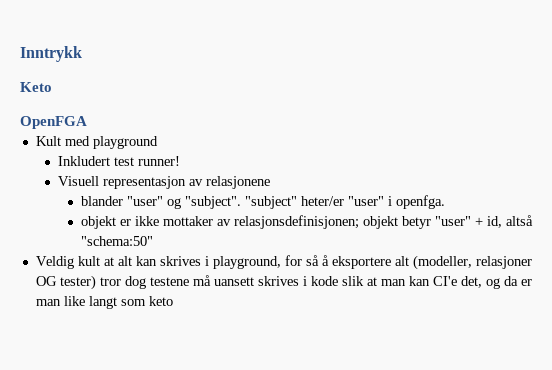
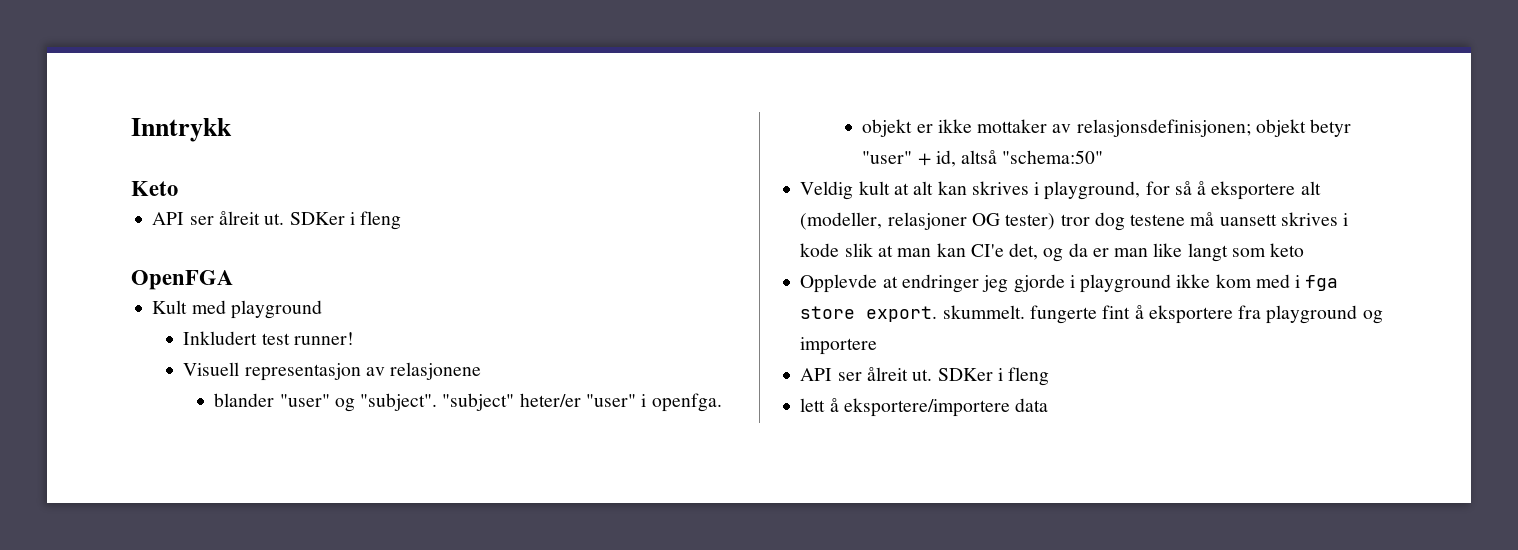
  Keto
+ API ser ålreit ut. SDKer i fleng
+ Opplevde at endringer jeg gjorde i playground ikke kom med i fga store export. skummelt. fungerte fint å eksportere fra playground og importere
+ API ser ålreit ut. SDKer i fleng
+ lett å eksportere/importere data

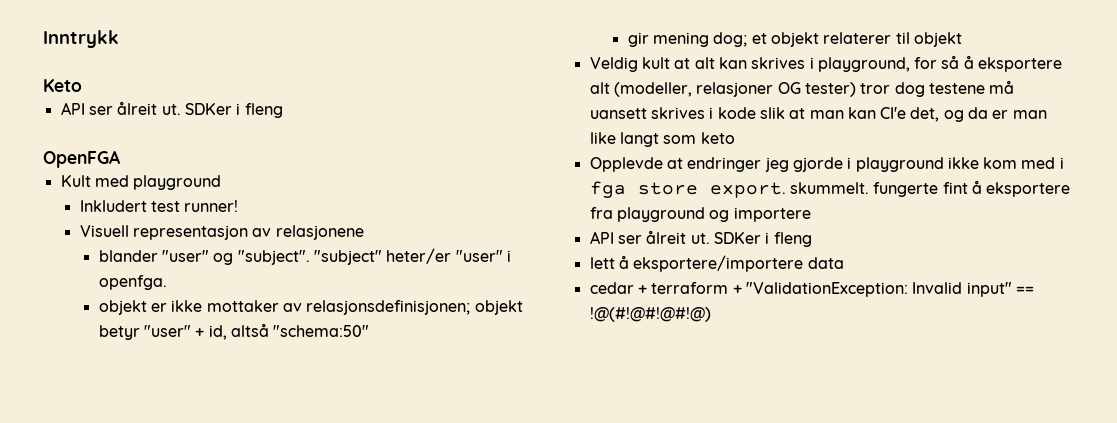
+ gir mening dog; et objekt relaterer til objekt
+ cedar + terraform + "ValidationException: Invalid input" == !@(#!@#!@#!@)

